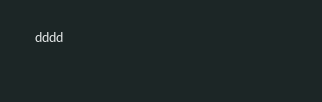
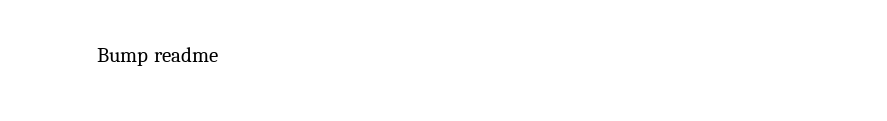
- dddd
+ Bump readme

